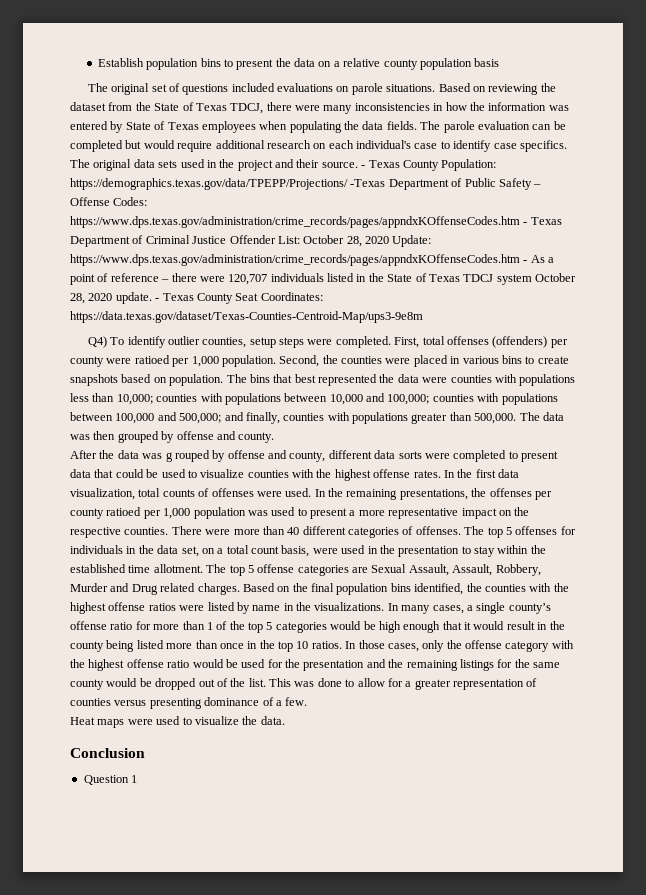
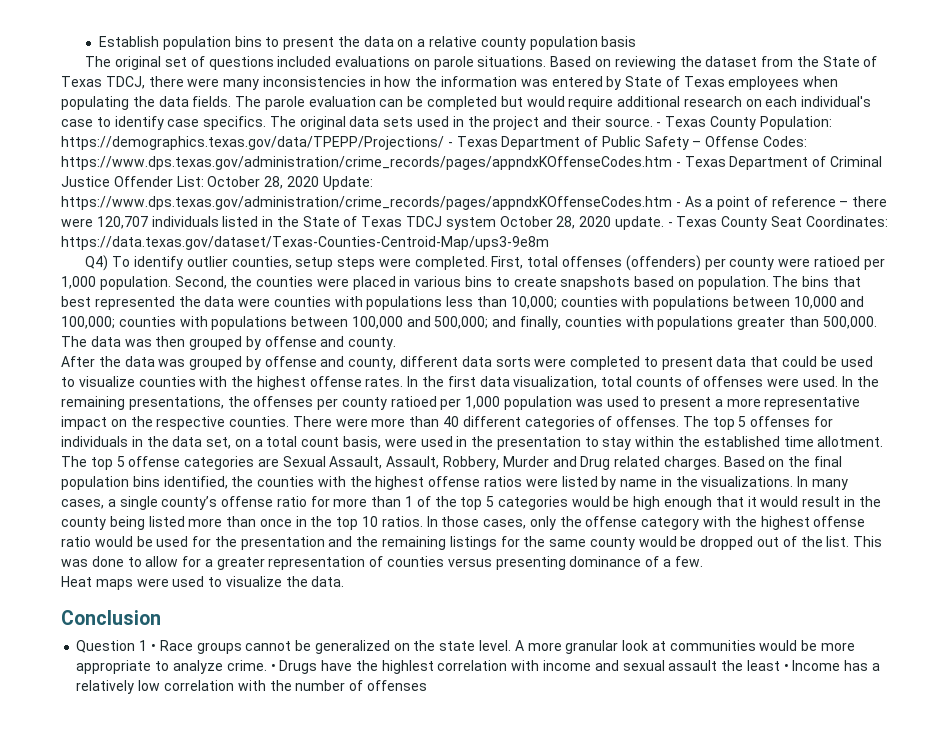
- - Texas County Population: https://demographics.texas.gov/data/TPEPP/Projections/ -Texas Department of Public Safety – Offense Codes: https://www.dps.texas.gov/administration/crime_records/pages/appndxKOffenseCodes.htm - Texas Department of Criminal Justice Offender List: October 28, 2020 Update: https://www.dps.texas.gov/administration/crime_records/pages/appndxKOffenseCodes.htm - As a point of reference – there were 120,707 individuals listed in the State of Texas TDCJ system October 28, 2020 update.
+ - Texas County Population: https://demographics.texas.gov/data/TPEPP/Projections/ - Texas Department of Public Safety – Offense Codes: https://www.dps.texas.gov/administration/crime_records/pages/appndxKOffenseCodes.htm - Texas Department of Criminal Justice Offender List: October 28, 2020 Update: https://www.dps.texas.gov/administration/crime_records/pages/appndxKOffenseCodes.htm - As a point of reference – there were 120,707 individuals listed in the State of Texas TDCJ system October 28, 2020 update.
- After the data was g rouped by offense and county, different data sorts were completed to present data that could be used to visualize counties with the highest offense rates.
+ After the data was grouped by offense and county, different data sorts were completed to present data that could be used to visualize counties with the highest offense rates.
- Question 1
+ Question 1 • Race groups cannot be generalized on the state level. A more granular look at communities would be more appropriate to analyze crime. • Drugs have the highlest correlation with income and sexual assault the least • Income has a relatively low correlation with the number of offenses

